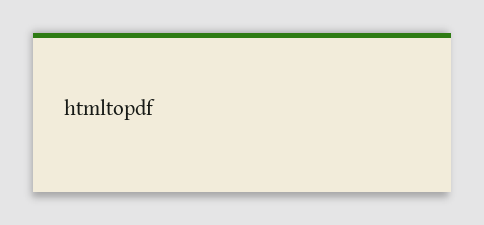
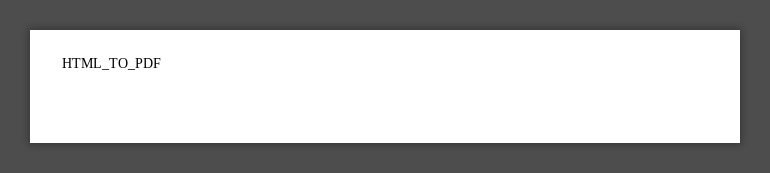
- htmltopdf
+ HTML_TO_PDF

